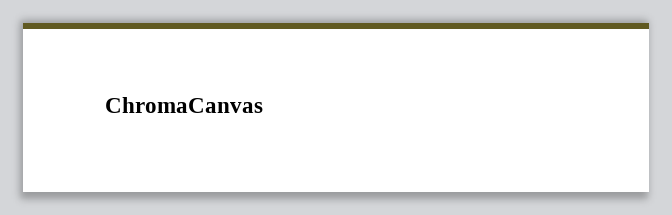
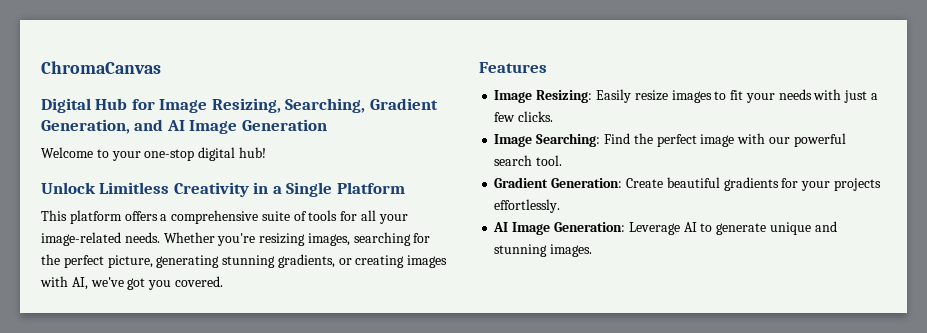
+ Digital Hub for Image Resizing, Searching, Gradient Generation, and AI Image Generation
+ Welcome to your one-stop digital hub!
+ Unlock Limitless Creativity in a Single Platform
+ This platform offers a comprehensive suite of tools for all your image-related needs. Whether you're resizing images, searching for the perfect picture, generating stunning gradients, or creating images with AI, we've got you covered.
+ Features
+ Image Resizing: Easily resize images to fit your needs with just a few clicks.
+ Image Searching: Find the perfect image with our powerful search tool.
+ Gradient Generation: Create beautiful gradients for your projects effortlessly.
+ AI Image Generation: Leverage AI to generate unique and stunning images.

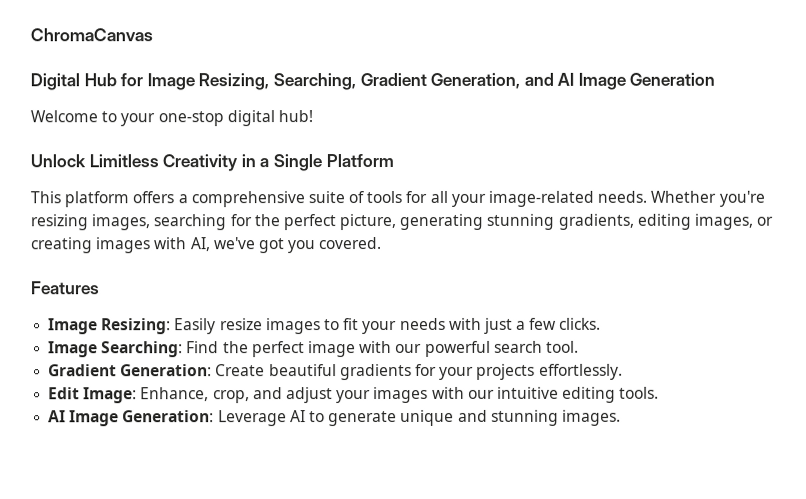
- Whether you're resizing images, searching for the perfect picture, generating stunning gradients, or creating images with AI, we've got you covered.
+ Whether you're resizing images, searching for the perfect picture, generating stunning gradients, editing images, or creating images with AI, we've got you covered.
+ Edit Image: Enhance, crop, and adjust your images with our intuitive editing tools.

